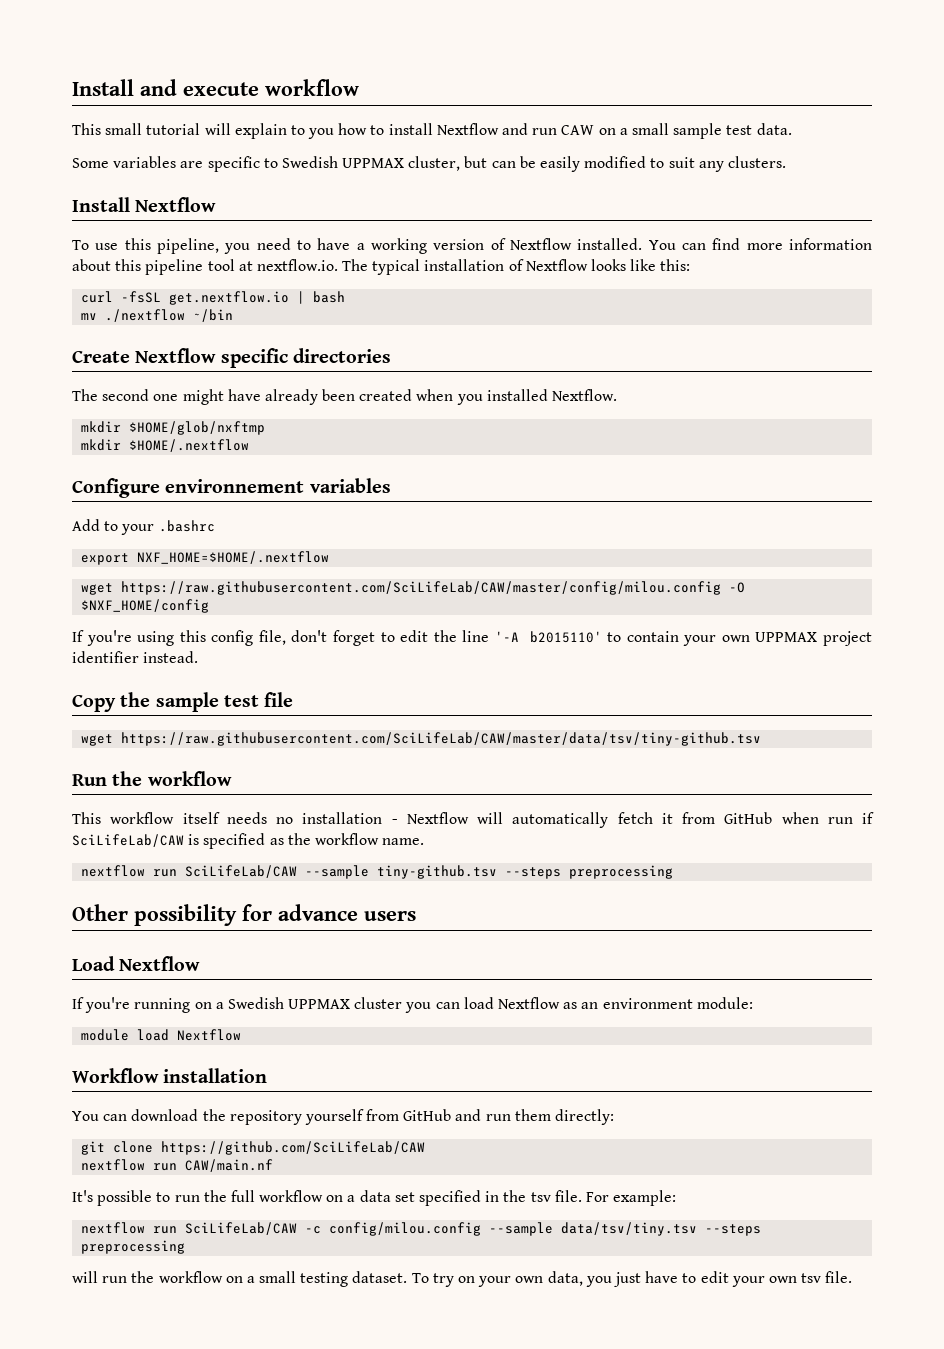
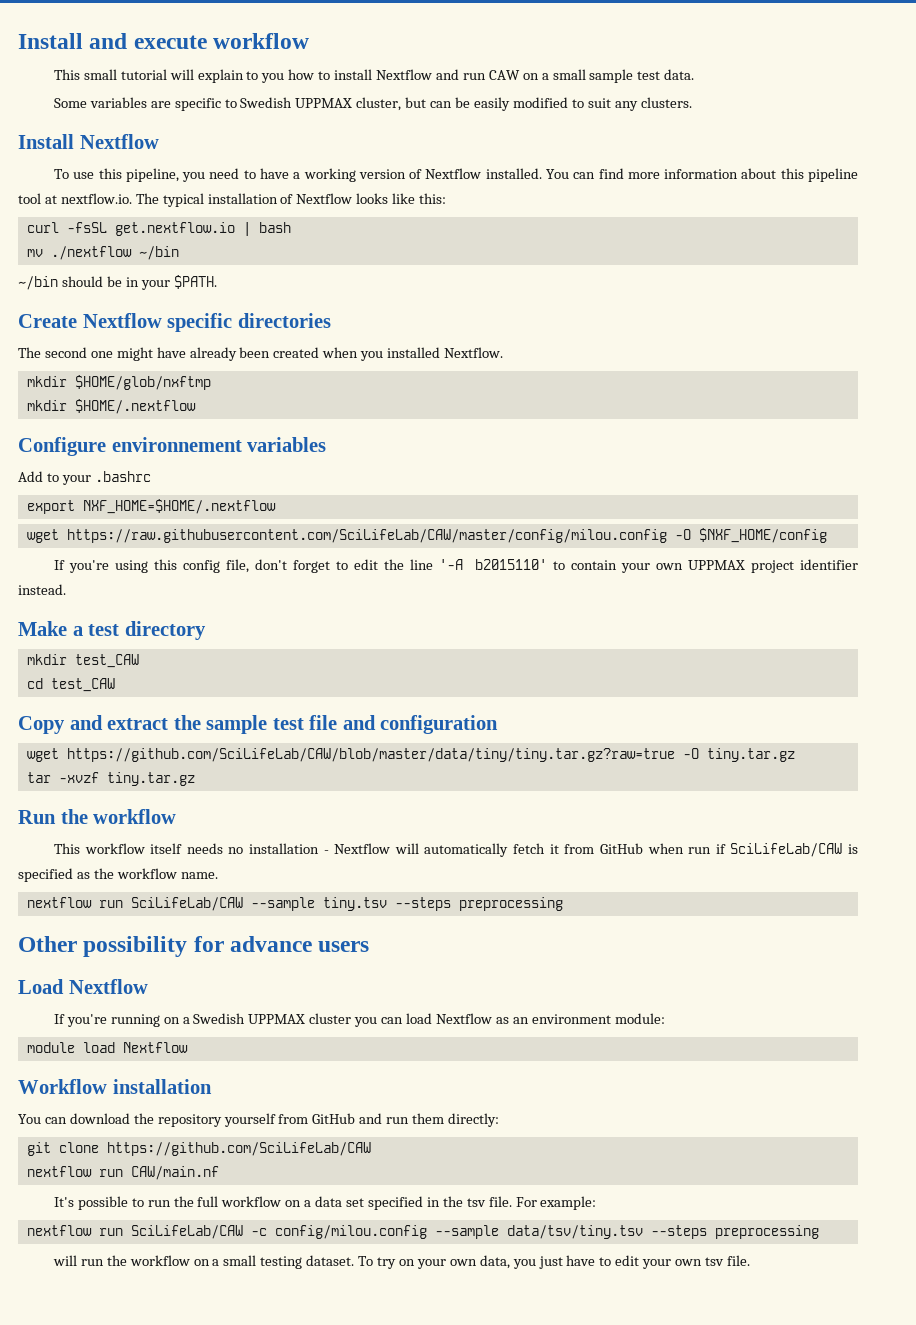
+ ~/bin should be in your $PATH.
+ Make a test directory
+ mkdir test_CAW
+ cd test_CAW
- Copy the sample test file
- wget https://raw.githubusercontent.com/SciLifeLab/CAW/master/data/tsv/tiny-github.tsv
+ Copy and extract the sample test file and configuration
+ wget https://github.com/SciLifeLab/CAW/blob/master/data/tiny/tiny.tar.gz?raw=true -O tiny.tar.gz
+ tar -xvzf tiny.tar.gz
- nextflow run SciLifeLab/CAW --sample tiny-github.tsv --steps preprocessing
+ nextflow run SciLifeLab/CAW --sample tiny.tsv --steps preprocessing

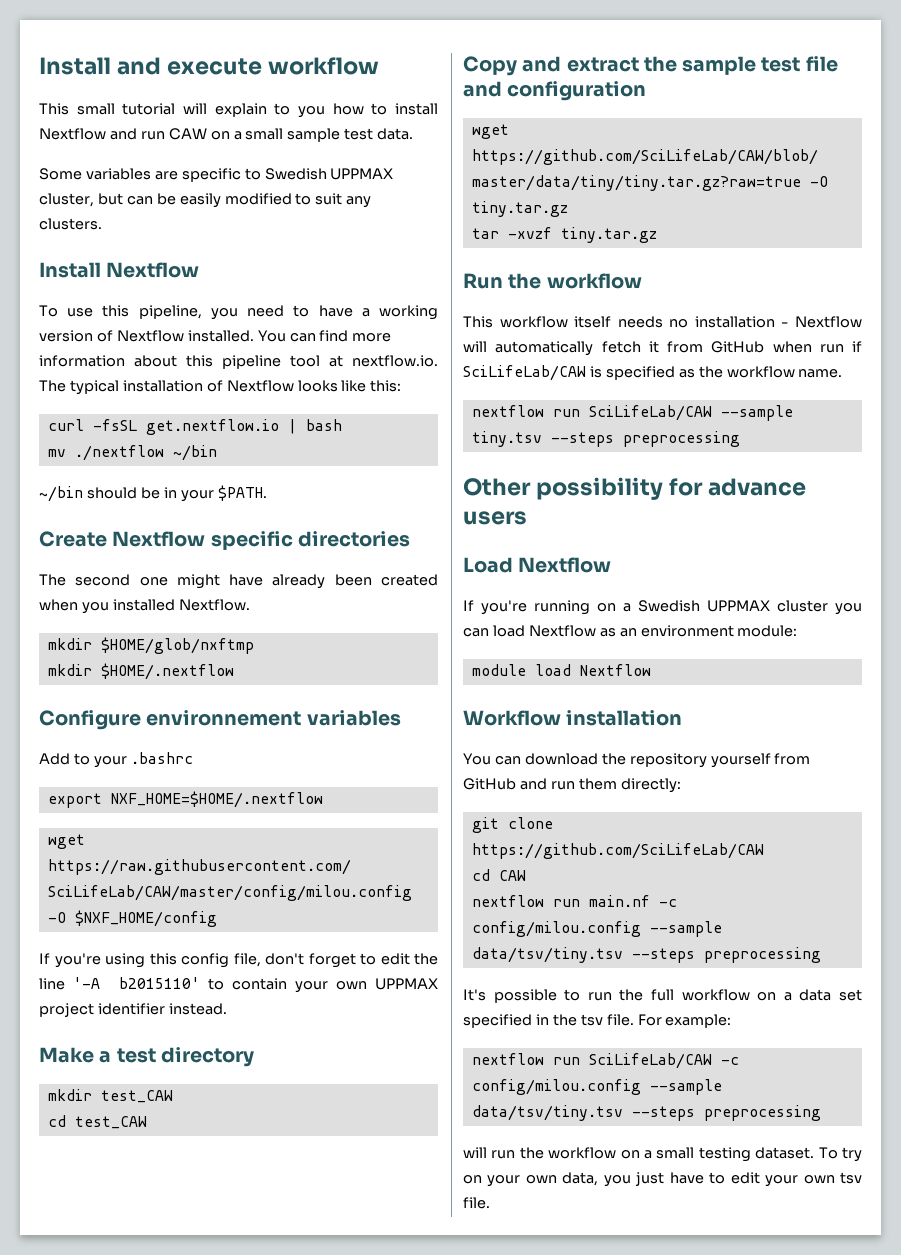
- nextflow run CAW/main.nf
+ cd CAW
+ nextflow run main.nf -c config/milou.config --sample data/tsv/tiny.tsv --steps preprocessing

